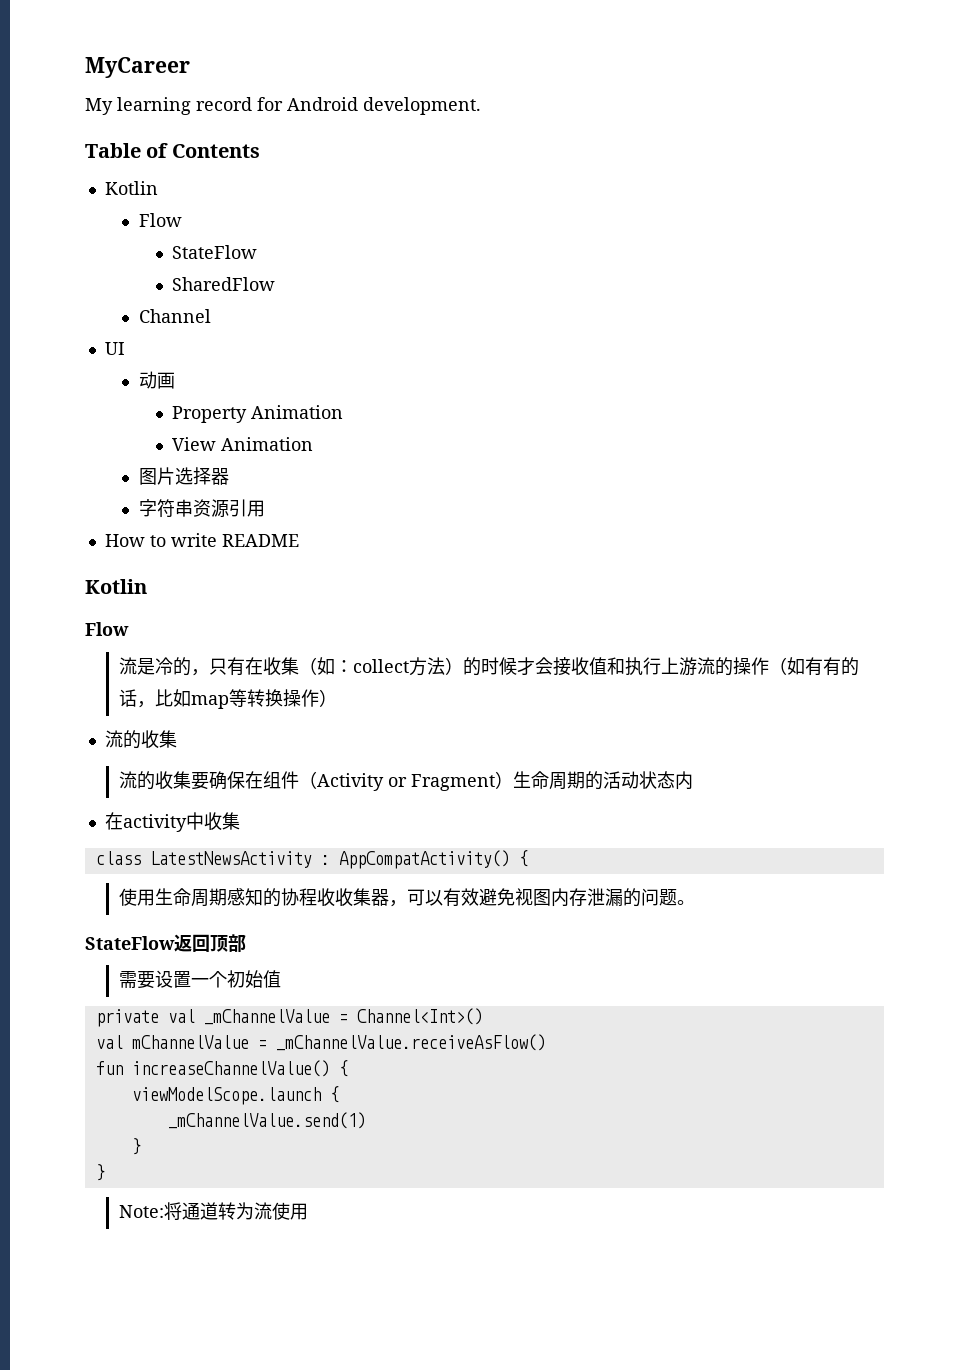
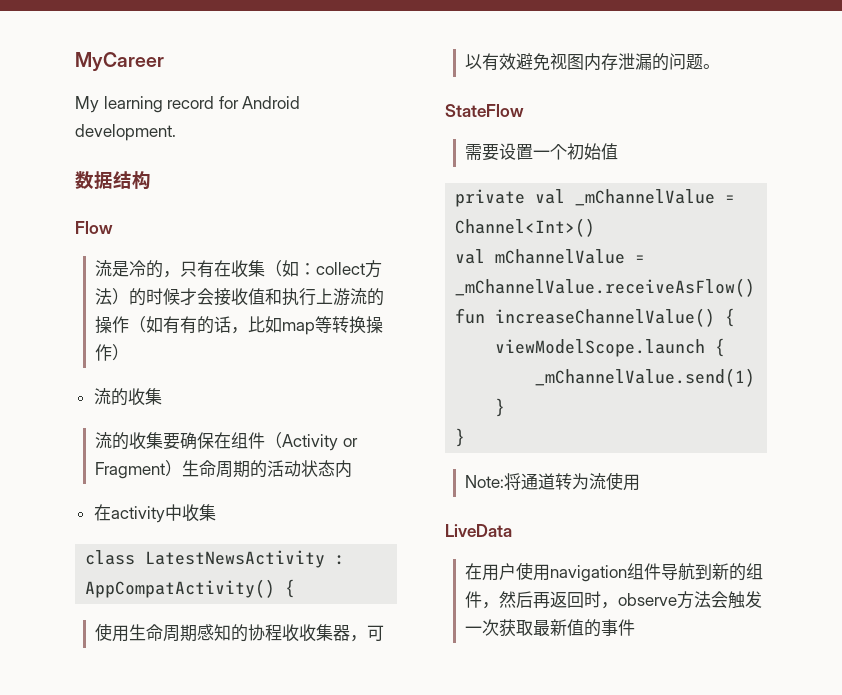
- Table of Contents
- Kotlin
- Flow
- StateFlow
- SharedFlow
- Channel
- UI
- 动画
- Property Animation
- View Animation
- 图片选择器
- 字符串资源引用
- How to write README
- Kotlin
+ 数据结构
- StateFlow返回顶部
+ StateFlow
+ LiveData
+ 在用户使用navigation组件导航到新的组件，然后再返回时，observe方法会触发一次获取最新值的事件

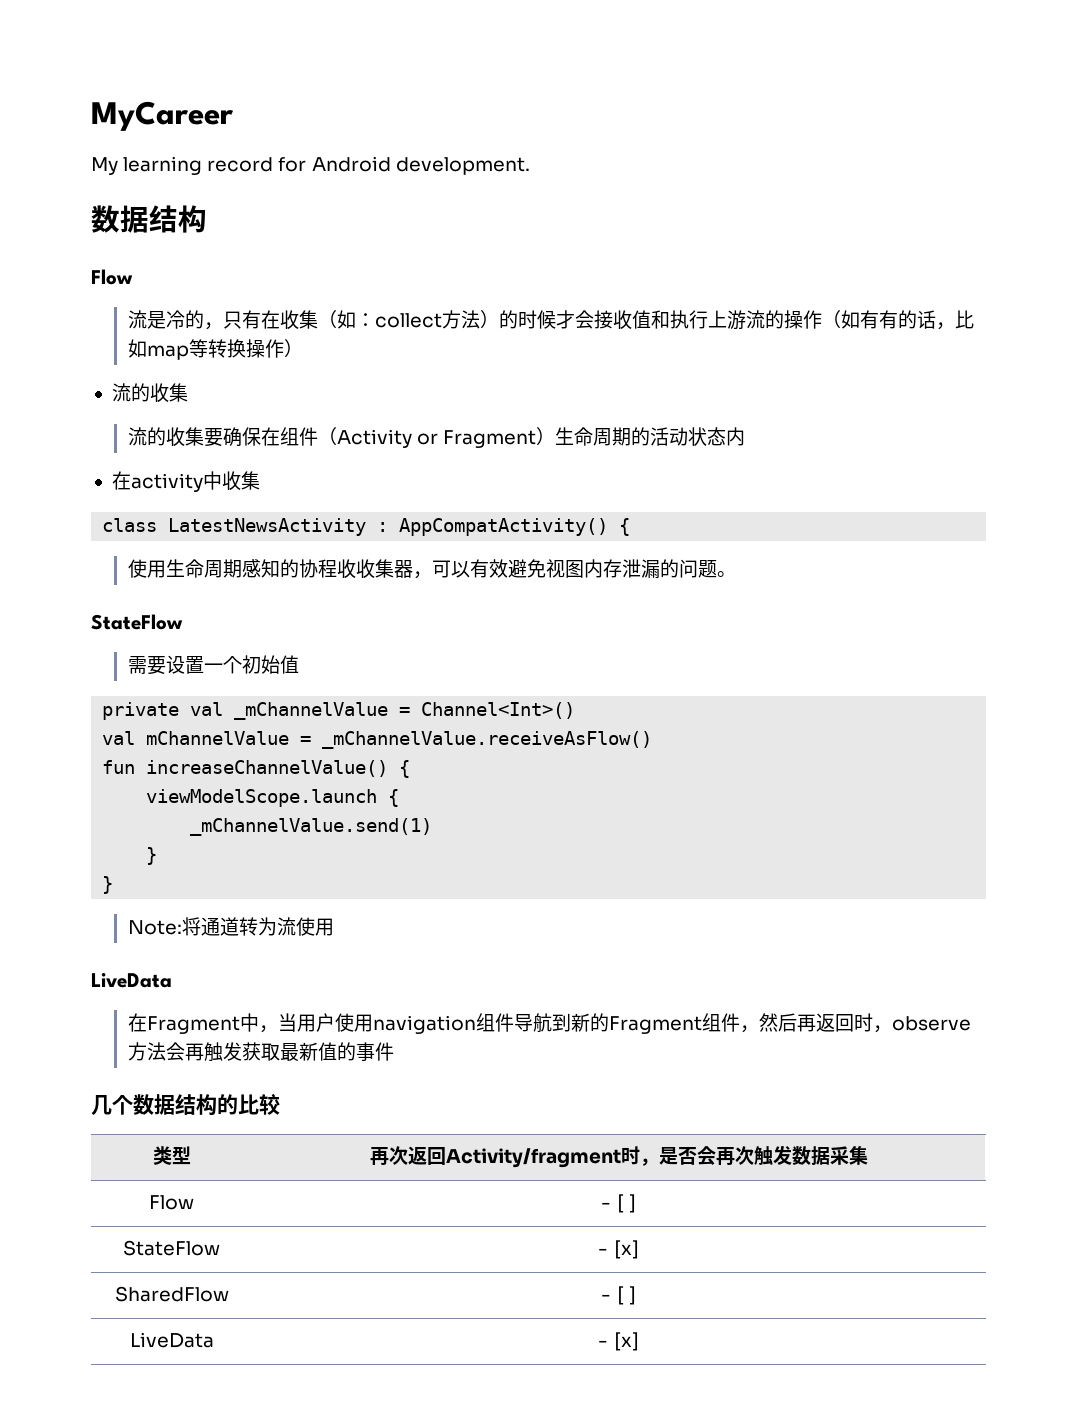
- 在用户使用navigation组件导航到新的组件，然后再返回时，observe方法会触发一次获取最新值的事件
+ 在Fragment中，当用户使用navigation组件导航到新的Fragment组件，然后再返回时，observe方法会再触发获取最新值的事件
+ 几个数据结构的比较
+ 类型 | 再次返回Activity/fragment时，是否会再次触发数据采集
+ Flow | - [ ]
+ StateFlow | - [x]
+ SharedFlow | - [ ]
+ LiveData | - [x]

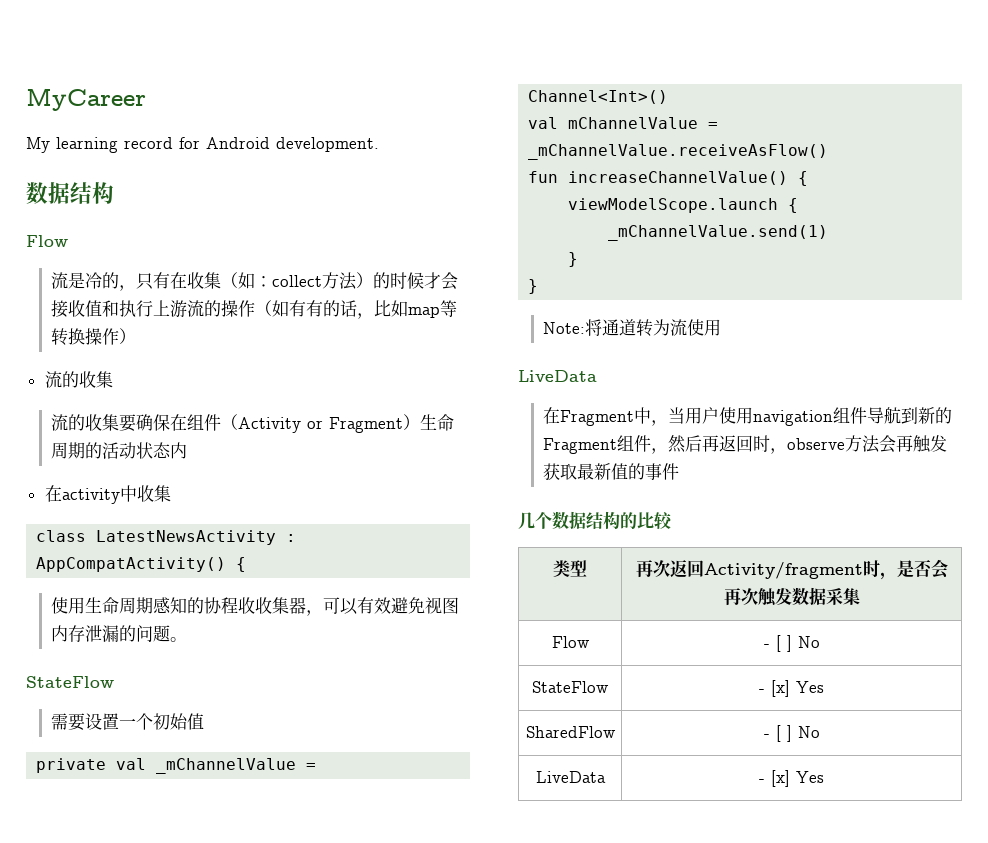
- Flow | - [ ]
+ Flow | - [ ] No
- StateFlow | - [x]
+ StateFlow | - [x] Yes
- SharedFlow | - [ ]
+ SharedFlow | - [ ] No
- LiveData | - [x]
+ LiveData | - [x] Yes

